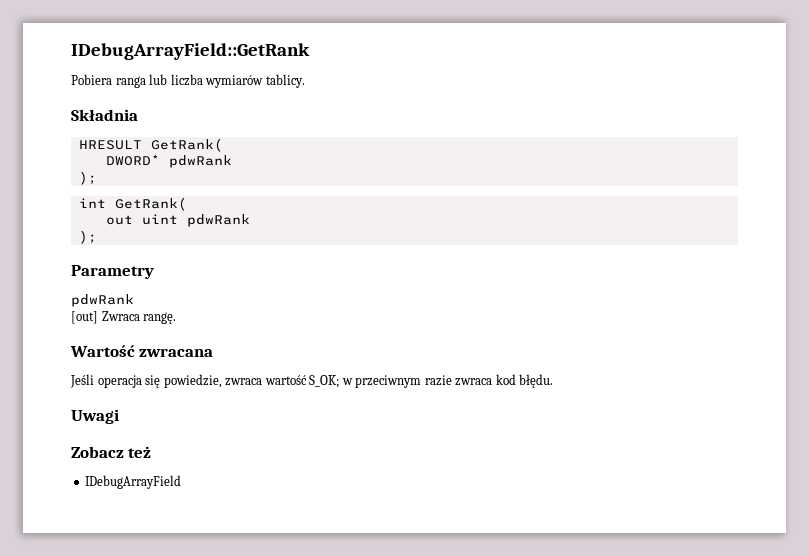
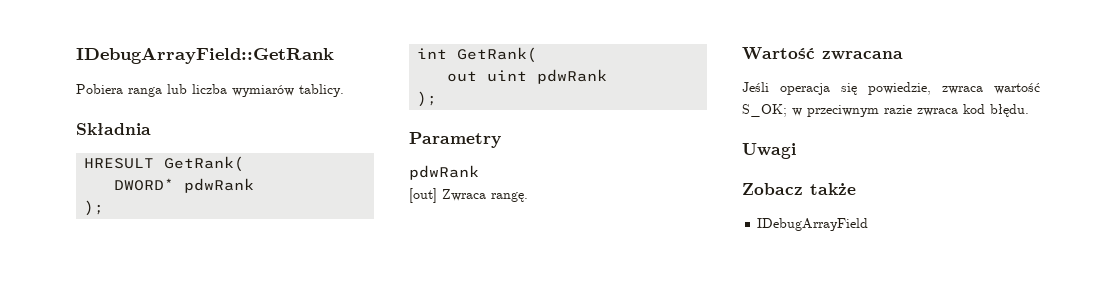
- Zobacz też
+ Zobacz także

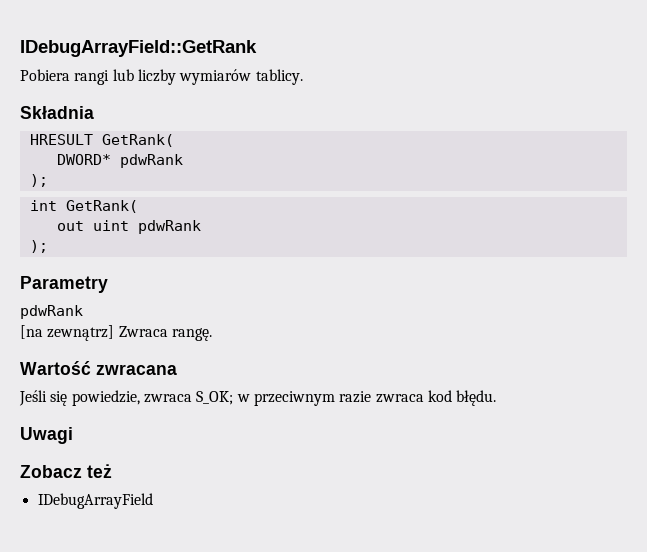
- Pobiera ranga lub liczba wymiarów tablicy.
+ Pobiera rangi lub liczby wymiarów tablicy.
- [out] Zwraca rangę.
+ [na zewnątrz] Zwraca rangę.
- Jeśli operacja się powiedzie, zwraca wartość S_OK; w przeciwnym razie zwraca kod błędu.
+ Jeśli się powiedzie, zwraca S_OK; w przeciwnym razie zwraca kod błędu.
- Zobacz także
+ Zobacz też

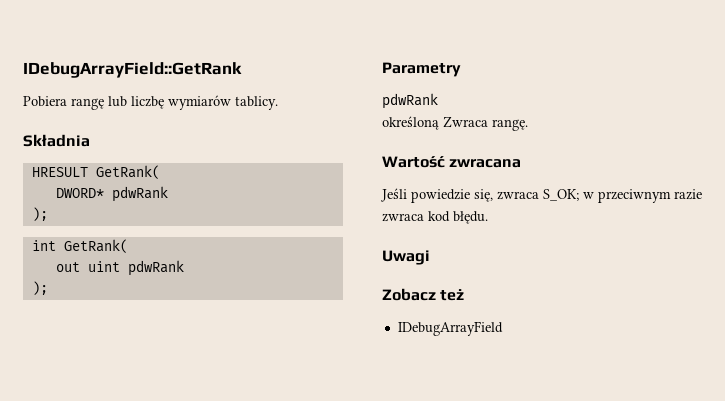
- Pobiera rangi lub liczby wymiarów tablicy.
+ Pobiera rangę lub liczbę wymiarów tablicy.
- [na zewnątrz] Zwraca rangę.
+ określoną Zwraca rangę.
- Jeśli się powiedzie, zwraca S_OK; w przeciwnym razie zwraca kod błędu.
+ Jeśli powiedzie się, zwraca S_OK; w przeciwnym razie zwraca kod błędu.

